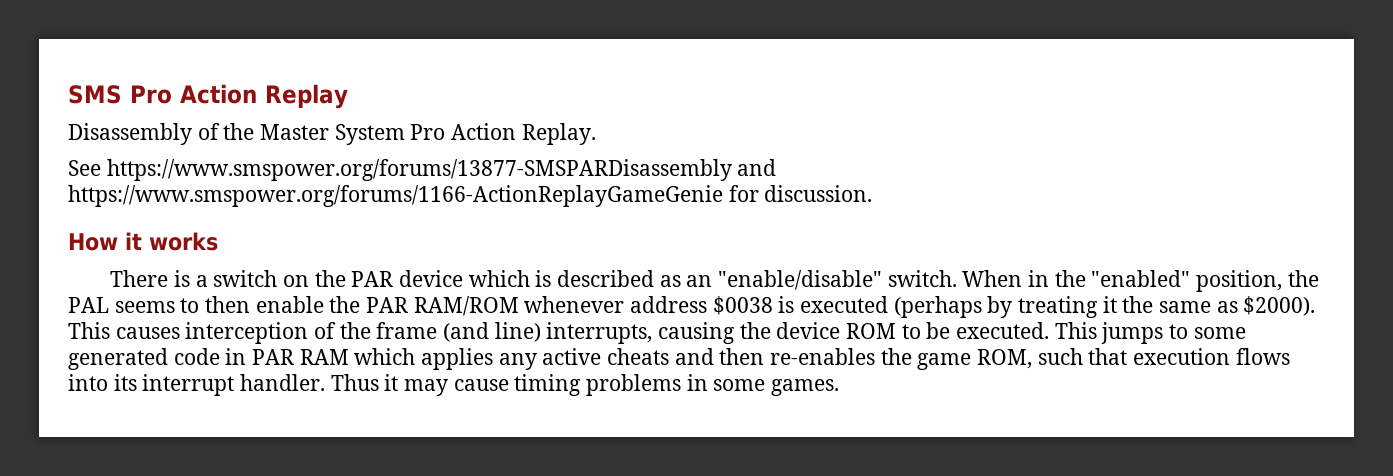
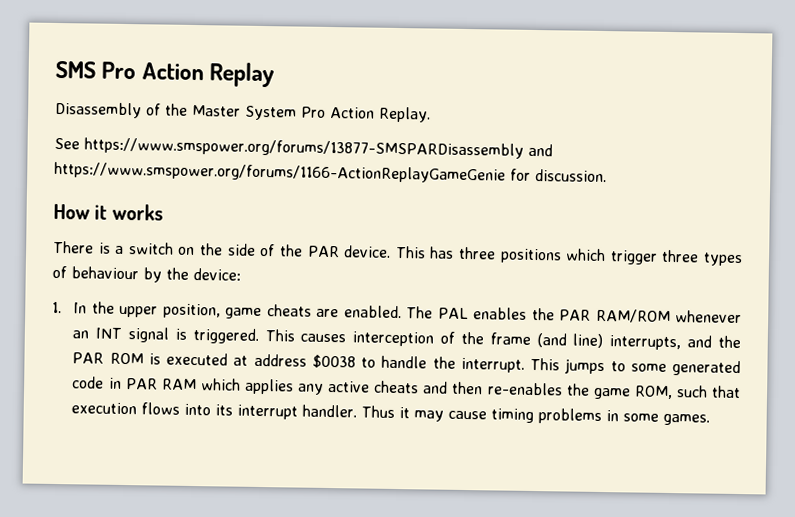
- There is a switch on the PAR device which is described as an "enable/disable" switch. When in the "enabled" position, the PAL seems to then enable the PAR RAM/ROM whenever address $0038 is executed (perhaps by treating it the same as $2000).
+ There is a switch on the side of the PAR device. This has three positions which trigger three types of behaviour by the device:
+ 1. In the upper position, game cheats are enabled. The PAL enables the PAR RAM/ROM whenever an INT signal is triggered.
- This causes interception of the frame (and line) interrupts, causing the device ROM to be executed.
+ This causes interception of the frame (and line) interrupts, and the PAR ROM is executed at address $0038 to handle the interrupt.

